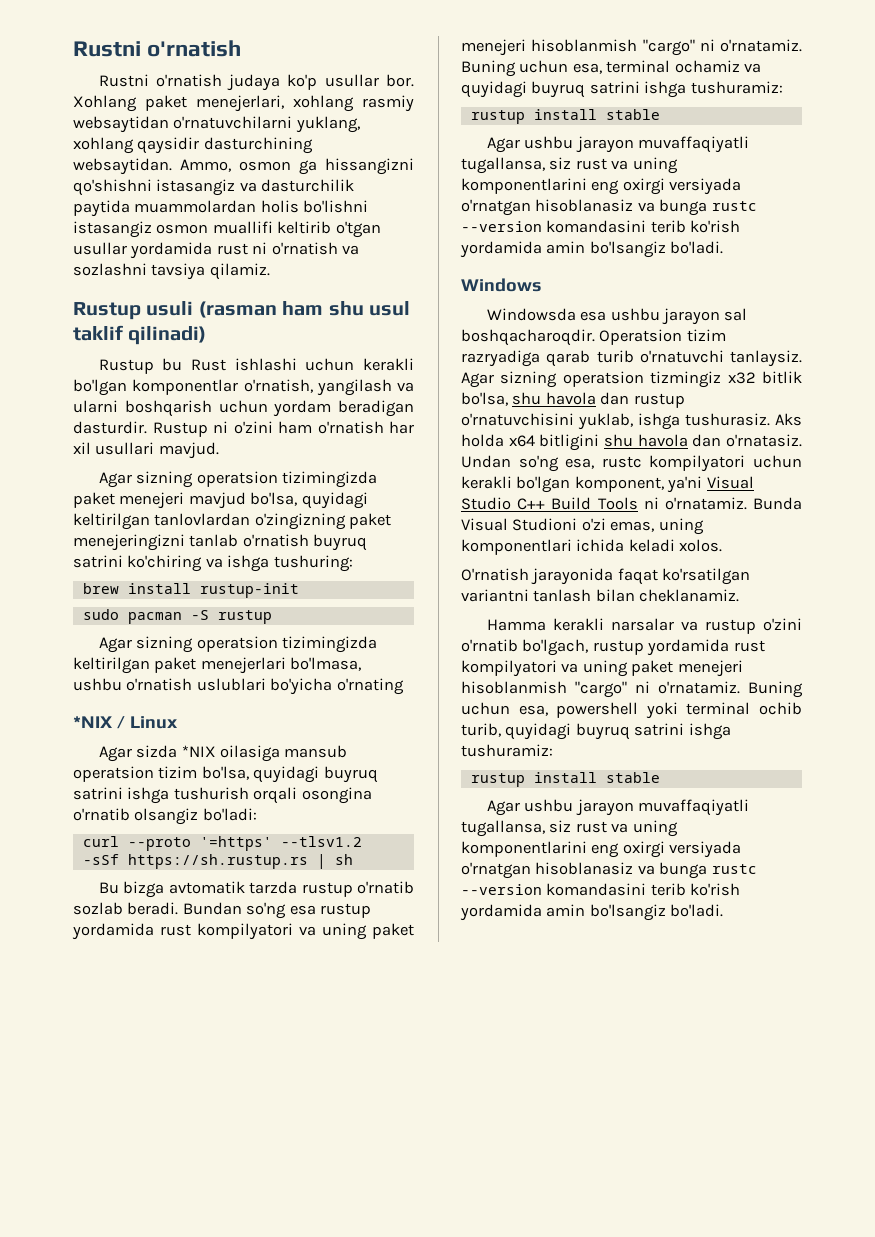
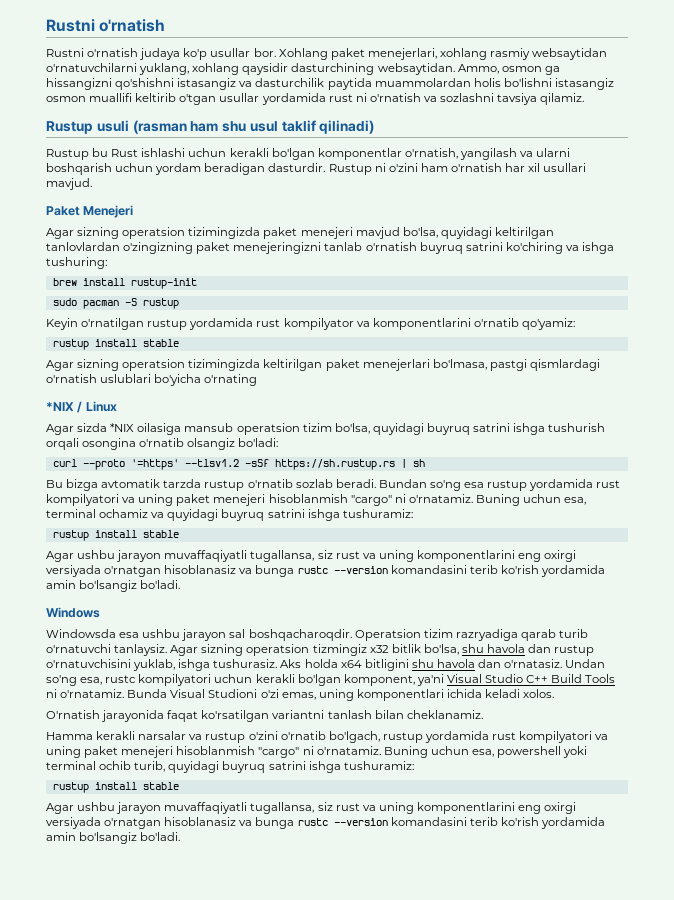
+ Paket Menejeri
+ Keyin o'rnatilgan rustup yordamida rust kompilyator va komponentlarini o'rnatib qo'yamiz:
+ rustup install stable
- Agar sizning operatsion tizimingizda keltirilgan paket menejerlari bo'lmasa, ushbu o'rnatish uslublari bo'yicha o'rnating
+ Agar sizning operatsion tizimingizda keltirilgan paket menejerlari bo'lmasa, pastgi qismlardagi o'rnatish uslublari bo'yicha o'rnating

